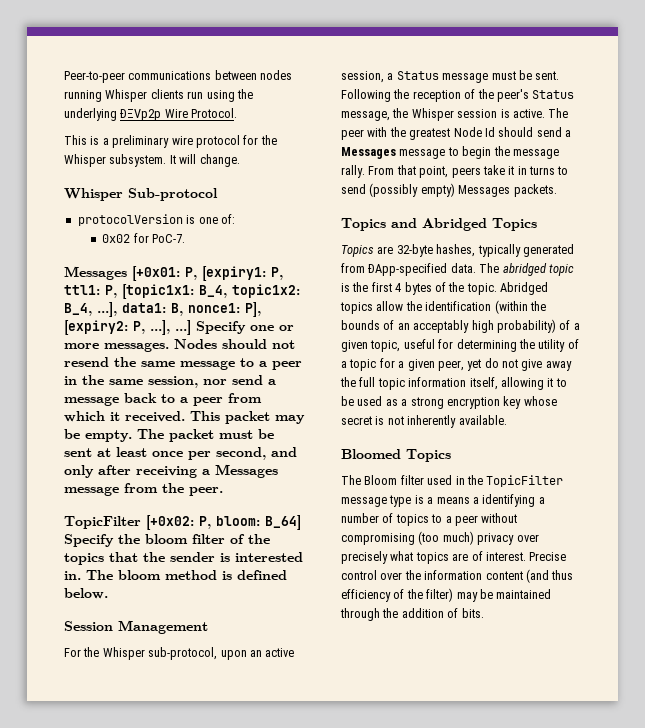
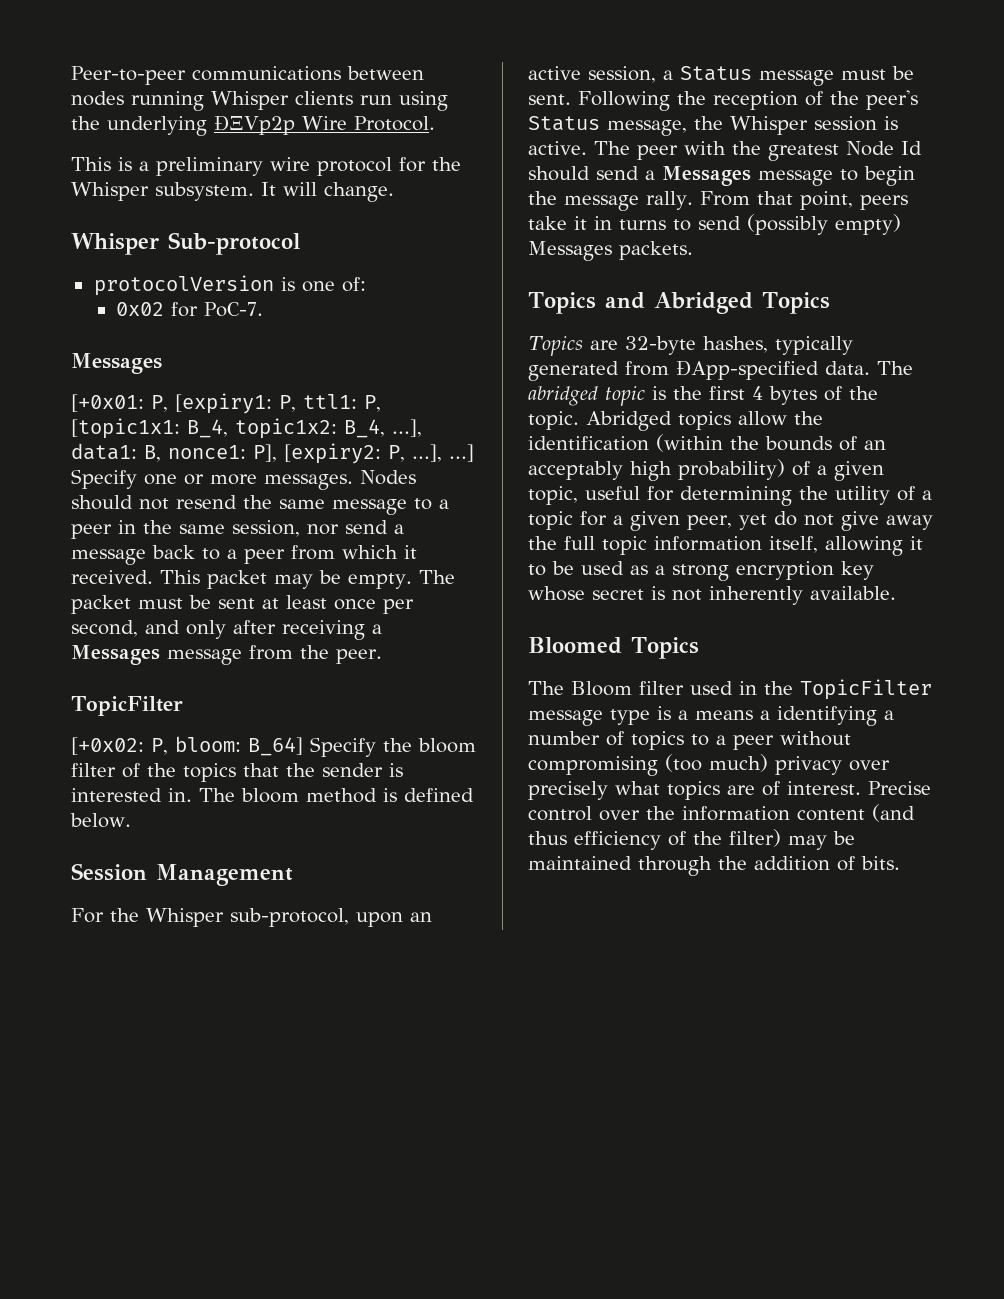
  0x02 for PoC-7.
- Messages [+0x01: P, [expiry1: P, ttl1: P, [topic1x1: B_4, topic1x2: B_4, ...], data1: B, nonce1: P], [expiry2: P, ...], ...]
+ Messages
+ [+0x01: P, [expiry1: P, ttl1: P, [topic1x1: B_4, topic1x2: B_4, ...], data1: B, nonce1: P], [expiry2: P, ...], ...]
  The packet must be sent at least once per second, and only after receiving a Messages message from the peer.
- TopicFilter [+0x02: P, bloom: B_64] Specify the bloom filter of the topics that the sender is interested in.
+ TopicFilter
+ [+0x02: P, bloom: B_64] Specify the bloom filter of the topics that the sender is interested in.

